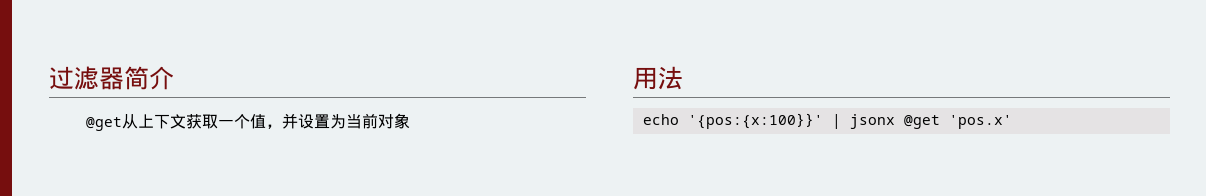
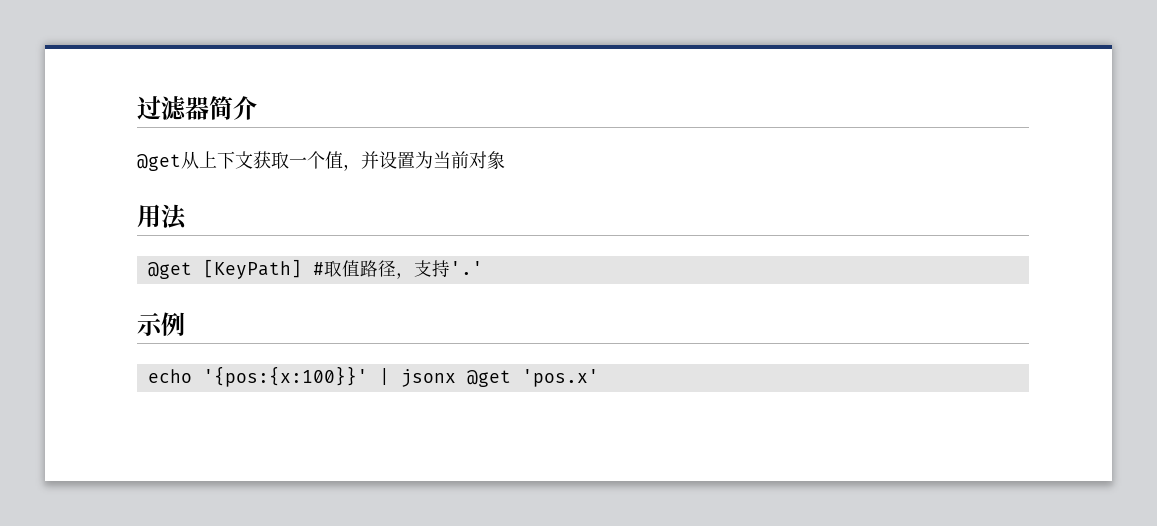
+ @get [KeyPath] #取值路径，支持'.'
+ 示例

